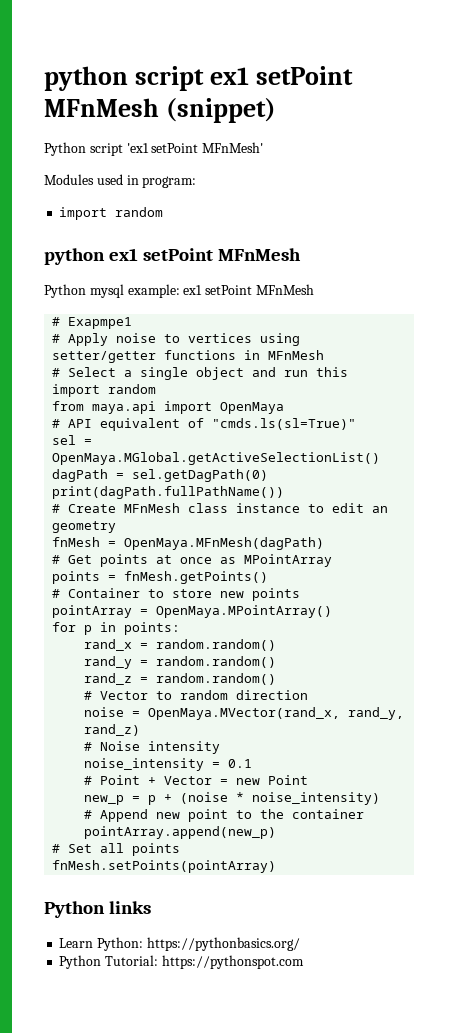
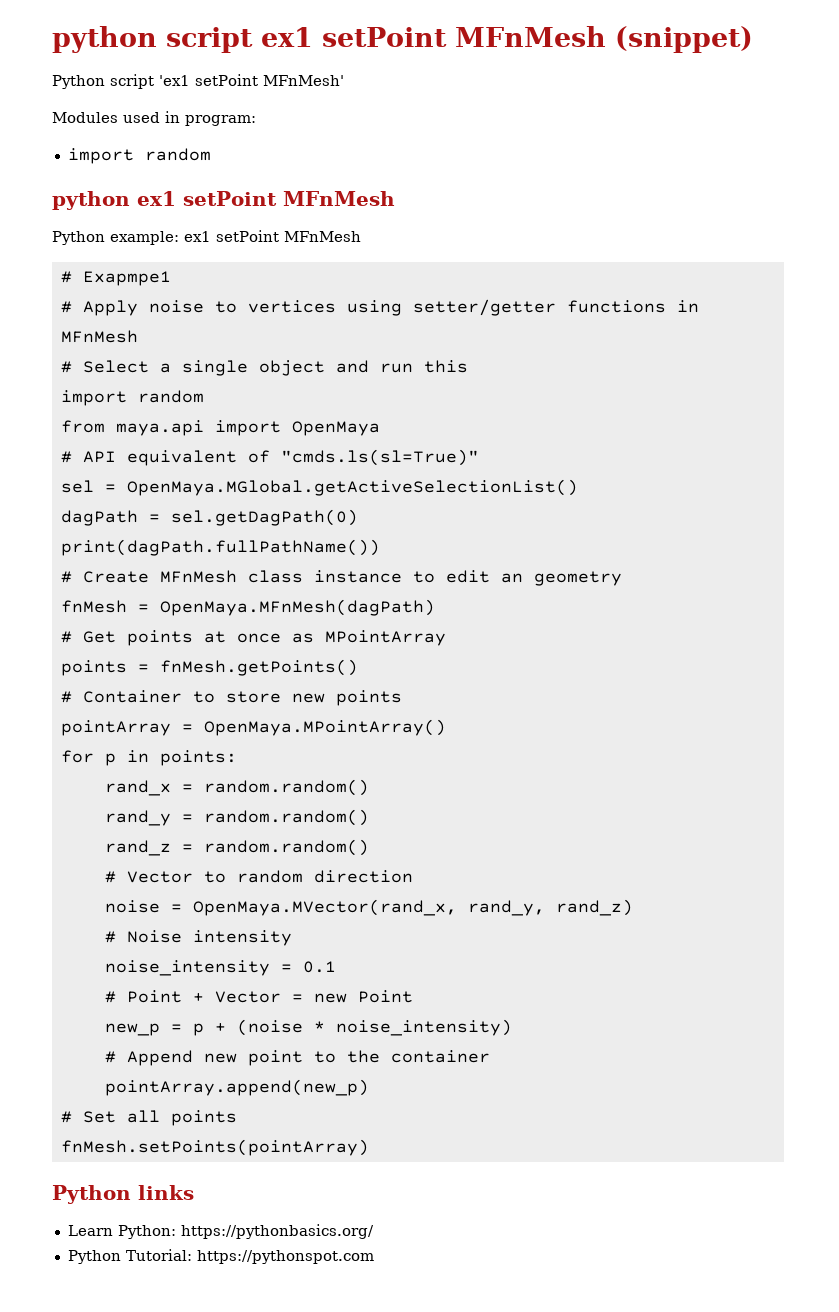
- Python mysql example: ex1 setPoint MFnMesh
+ Python example: ex1 setPoint MFnMesh

